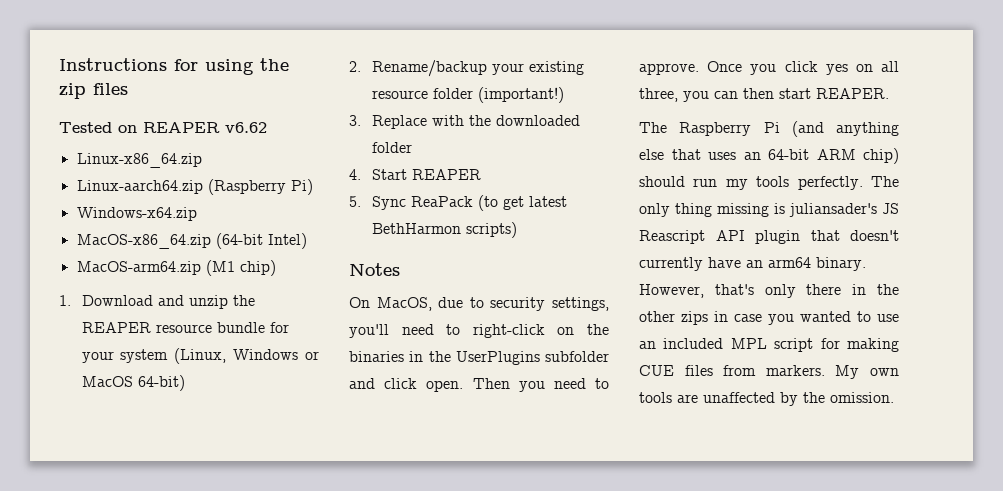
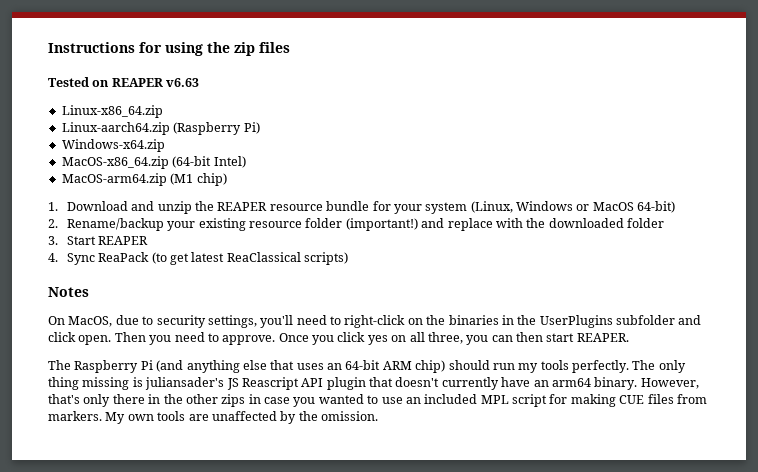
- Tested on REAPER v6.62
+ Tested on REAPER v6.63
- 2. Rename/backup your existing resource folder (important!)
- 3. Replace with the downloaded folder
+ 2. Rename/backup your existing resource folder (important!) and replace with the downloaded folder
- 4. Start REAPER
+ 3. Start REAPER
- 5. Sync ReaPack (to get latest BethHarmon scripts)
+ 4. Sync ReaPack (to get latest ReaClassical scripts)

